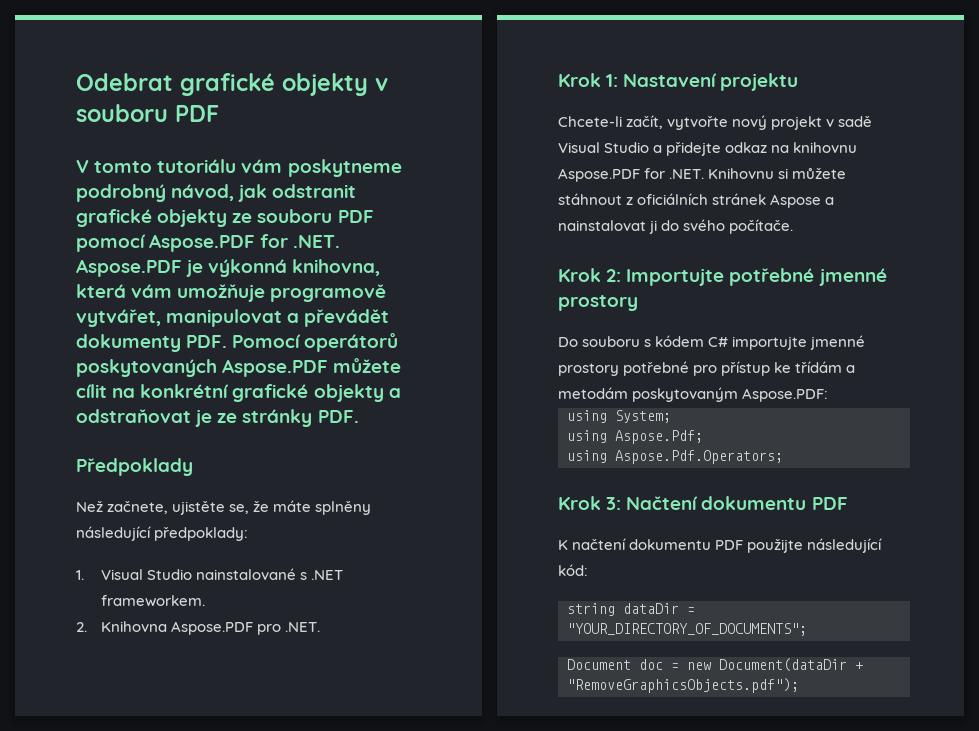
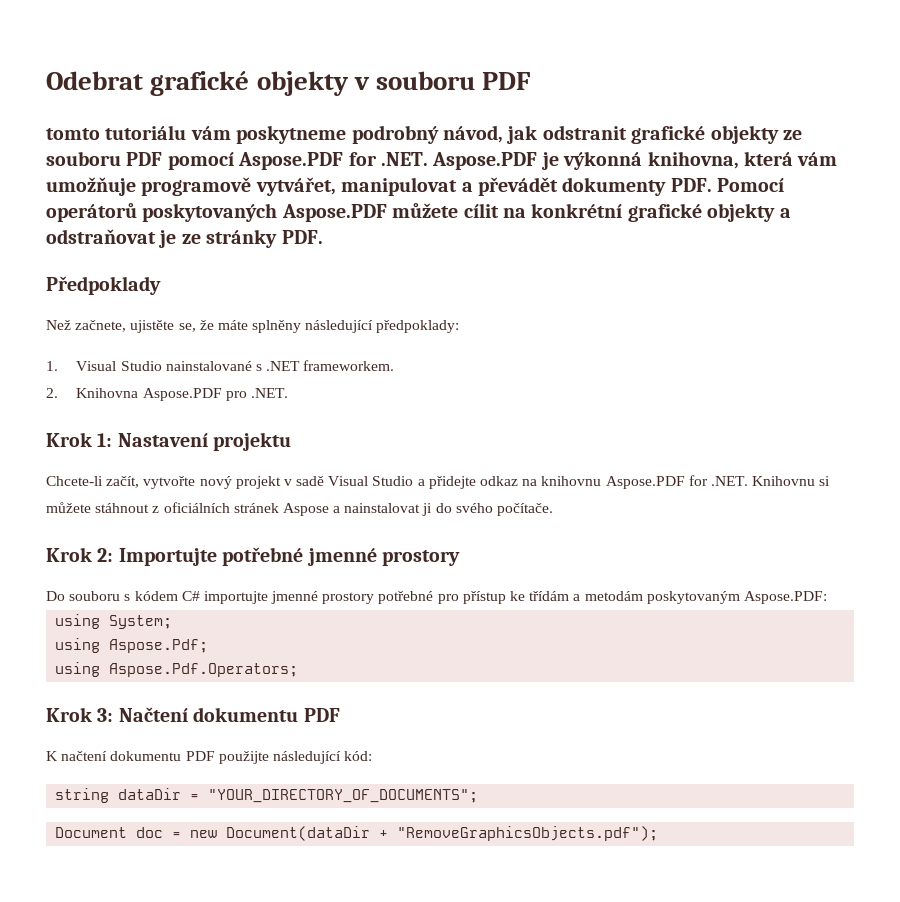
- V tomto tutoriálu vám poskytneme podrobný návod, jak odstranit grafické objekty ze souboru PDF pomocí Aspose.PDF for .NET. Aspose.PDF je výkonná knihovna, která vám umožňuje programově vytvářet, manipulovat a převádět dokumenty PDF. Pomocí operátorů poskytovaných Aspose.PDF můžete cílit na konkrétní grafické objekty a odstraňovat je ze stránky PDF.
+ tomto tutoriálu vám poskytneme podrobný návod, jak odstranit grafické objekty ze souboru PDF pomocí Aspose.PDF for .NET. Aspose.PDF je výkonná knihovna, která vám umožňuje programově vytvářet, manipulovat a převádět dokumenty PDF. Pomocí operátorů poskytovaných Aspose.PDF můžete cílit na konkrétní grafické objekty a odstraňovat je ze stránky PDF.

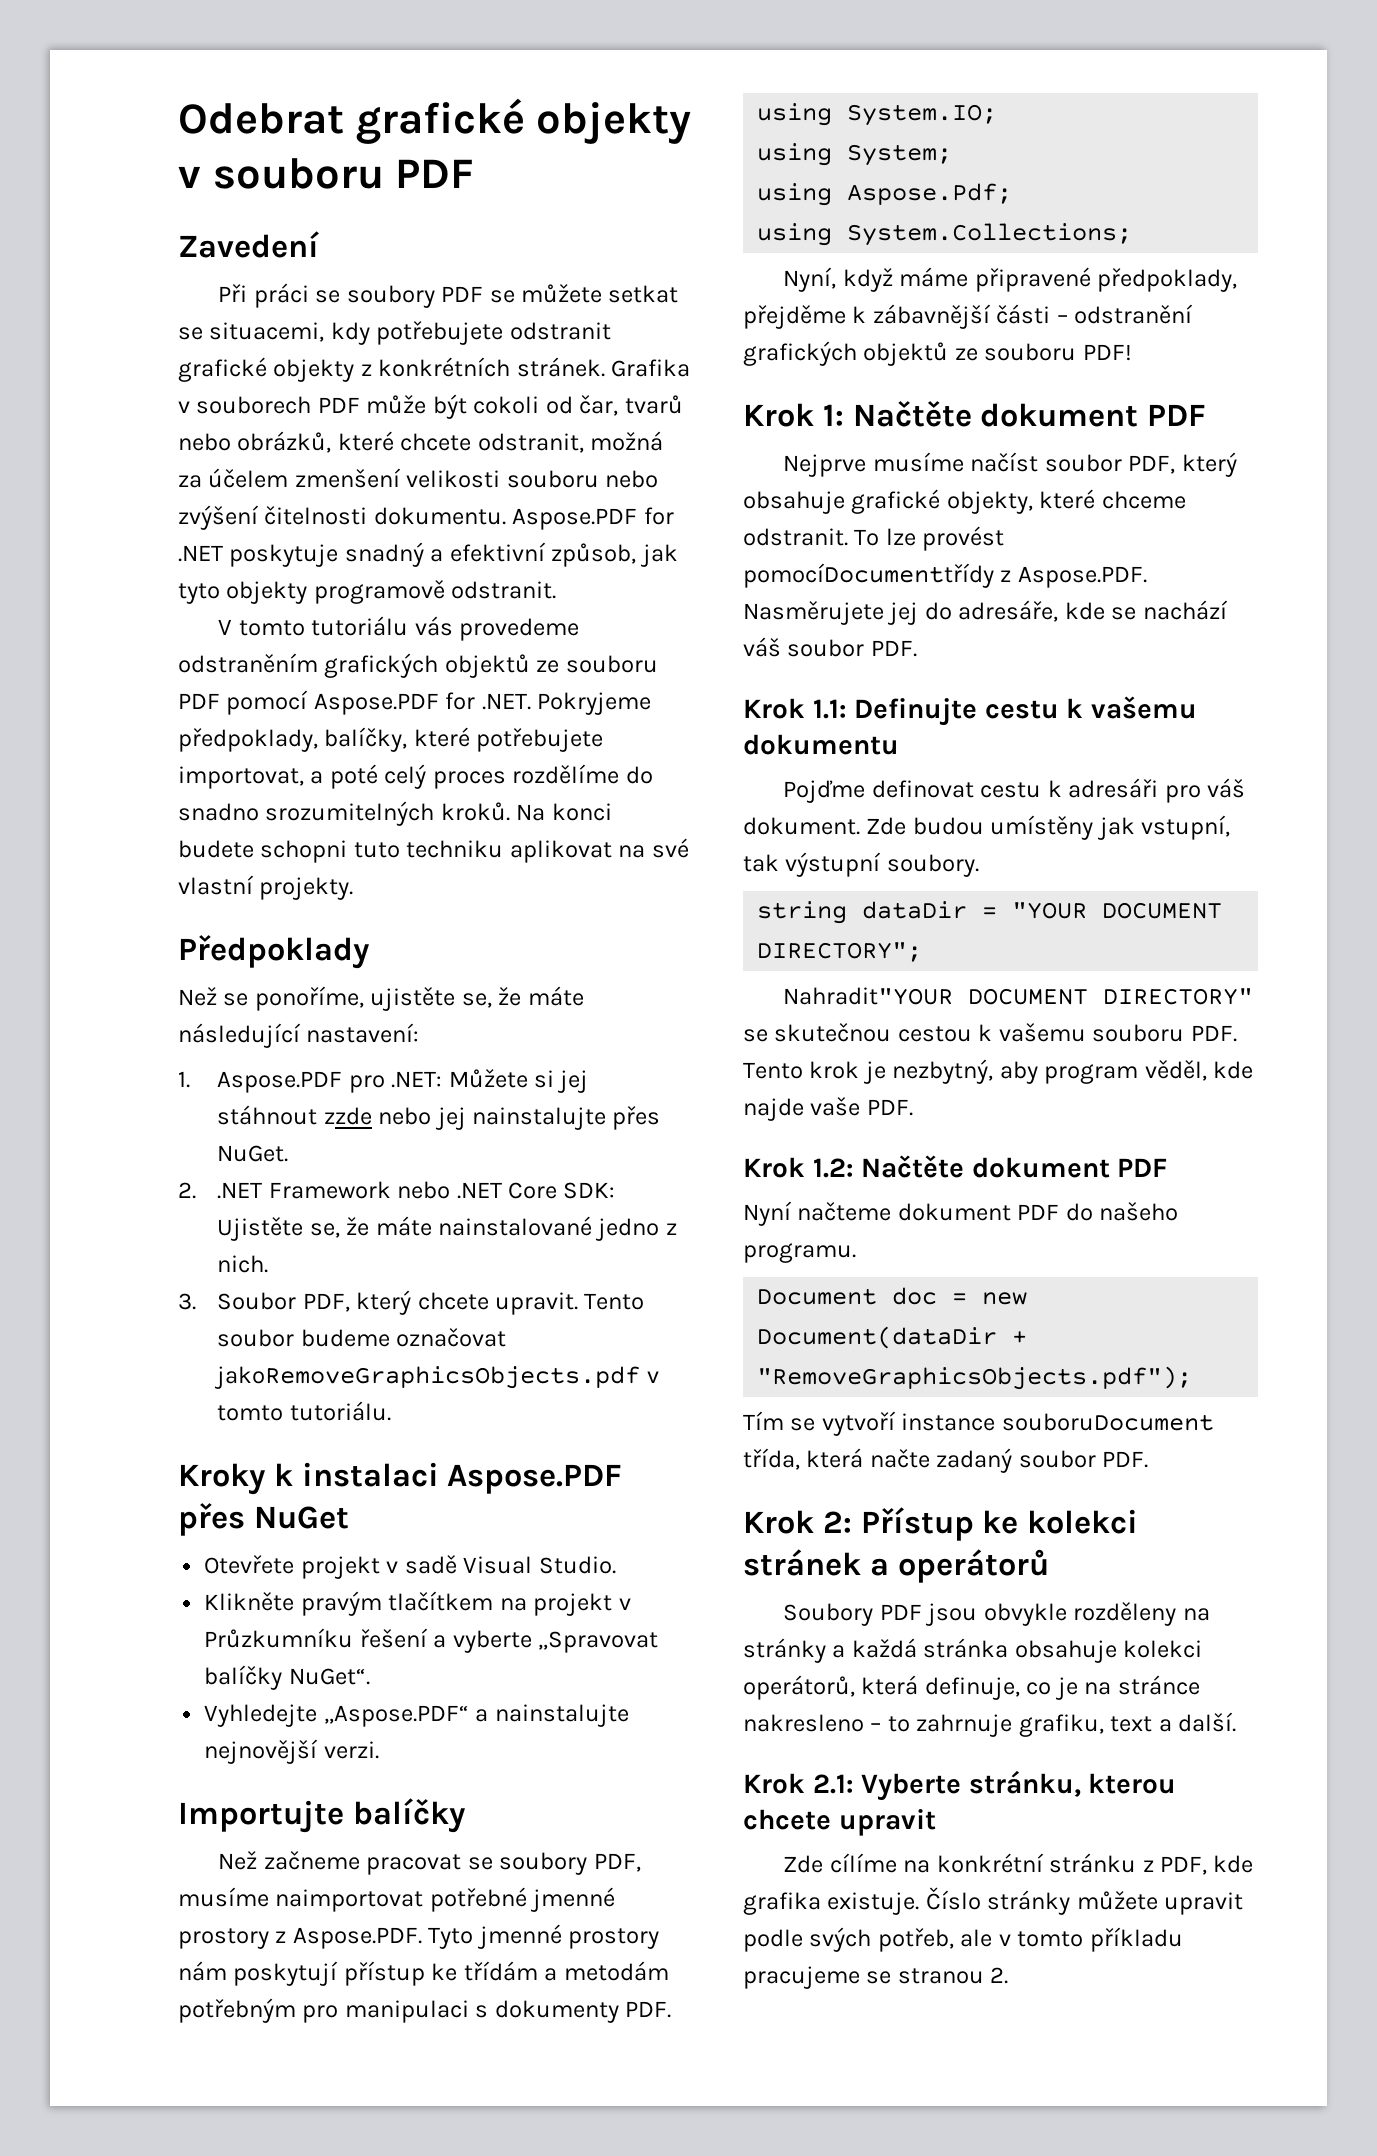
- tomto tutoriálu vám poskytneme podrobný návod, jak odstranit grafické objekty ze souboru PDF pomocí Aspose.PDF for .NET. Aspose.PDF je výkonná knihovna, která vám umožňuje programově vytvářet, manipulovat a převádět dokumenty PDF. Pomocí operátorů poskytovaných Aspose.PDF můžete cílit na konkrétní grafické objekty a odstraňovat je ze stránky PDF.
+ Zavedení
+ Při práci se soubory PDF se můžete setkat se situacemi, kdy potřebujete odstranit grafické objekty z konkrétních stránek. Grafika v souborech PDF může být cokoli od čar, tvarů nebo obrázků, které chcete odstranit, možná za účelem zmenšení velikosti souboru nebo zvýšení čitelnosti dokumentu. Aspose.PDF for .NET poskytuje snadný a efektivní způsob, jak tyto objekty programově odstranit.
+ V tomto tutoriálu vás provedeme odstraněním grafických objektů ze souboru PDF pomocí Aspose.PDF for .NET. Pokryjeme předpoklady, balíčky, které potřebujete importovat, a poté celý proces rozdělíme do snadno srozumitelných kroků. Na konci budete schopni tuto techniku aplikovat na své vlastní projekty.
- Než začnete, ujistěte se, že máte splněny následující předpoklady:
- 1. Visual Studio nainstalované s .NET frameworkem.
- 2. Knihovna Aspose.PDF pro .NET.
- Krok 1: Nastavení projektu
- Chcete-li začít, vytvořte nový projekt v sadě Visual Studio a přidejte odkaz na knihovnu Aspose.PDF for .NET. Knihovnu si můžete stáhnout z oficiálních stránek Aspose a nainstalovat ji do svého počítače.
- Krok 2: Importujte potřebné jmenné prostory
- Do souboru s kódem C# importujte jmenné prostory potřebné pro přístup ke třídám a metodám poskytovaným Aspose.PDF:
+ Než se ponoříme, ujistěte se, že máte následující nastavení:
+ 1. Aspose.PDF pro .NET: Můžete si jej stáhnout zzde nebo jej nainstalujte přes NuGet.
+ 2. .NET Framework nebo .NET Core SDK: Ujistěte se, že máte nainstalované jedno z nich.
+ 3. Soubor PDF, který chcete upravit. Tento soubor budeme označovat jakoRemoveGraphicsObjects.pdf v tomto tutoriálu.
+ Kroky k instalaci Aspose.PDF přes NuGet
+ Otevřete projekt v sadě Visual Studio.
+ Klikněte pravým tlačítkem na projekt v Průzkumníku řešení a vyberte „Spravovat balíčky NuGet“.
+ Vyhledejte „Aspose.PDF“ a nainstalujte nejnovější verzi.
+ Importujte balíčky
+ Než začneme pracovat se soubory PDF, musíme naimportovat potřebné jmenné prostory z Aspose.PDF. Tyto jmenné prostory nám poskytují přístup ke třídám a metodám potřebným pro manipulaci s dokumenty PDF.
+ using System.IO;
- using Aspose.Pdf.Operators;
- Krok 3: Načtení dokumentu PDF
- K načtení dokumentu PDF použijte následující kód:
- string dataDir = "YOUR_DIRECTORY_OF_DOCUMENTS";
+ using System.Collections;
+ Nyní, když máme připravené předpoklady, přejděme k zábavnější části – odstranění grafických objektů ze souboru PDF!
+ Krok 1: Načtěte dokument PDF
+ Nejprve musíme načíst soubor PDF, který obsahuje grafické objekty, které chceme odstranit. To lze provést pomocíDocumenttřídy z Aspose.PDF. Nasměrujete jej do adresáře, kde se nachází váš soubor PDF.
+ Krok 1.1: Definujte cestu k vašemu dokumentu
+ Pojďme definovat cestu k adresáři pro váš dokument. Zde budou umístěny jak vstupní, tak výstupní soubory.
+ string dataDir = "YOUR DOCUMENT DIRECTORY";
+ Nahradit"YOUR DOCUMENT DIRECTORY" se skutečnou cestou k vašemu souboru PDF. Tento krok je nezbytný, aby program věděl, kde najde vaše PDF.
+ Krok 1.2: Načtěte dokument PDF
+ Nyní načteme dokument PDF do našeho programu.
+ Tím se vytvoří instance souboruDocument třída, která načte zadaný soubor PDF.
+ Krok 2: Přístup ke kolekci stránek a operátorů
+ Soubory PDF jsou obvykle rozděleny na stránky a každá stránka obsahuje kolekci operátorů, která definuje, co je na stránce nakresleno – to zahrnuje grafiku, text a další.
+ Krok 2.1: Vyberte stránku, kterou chcete upravit
+ Zde cílíme na konkrétní stránku z PDF, kde grafika existuje. Číslo stránky můžete upravit podle svých potřeb, ale v tomto příkladu pracujeme se stranou 2.

